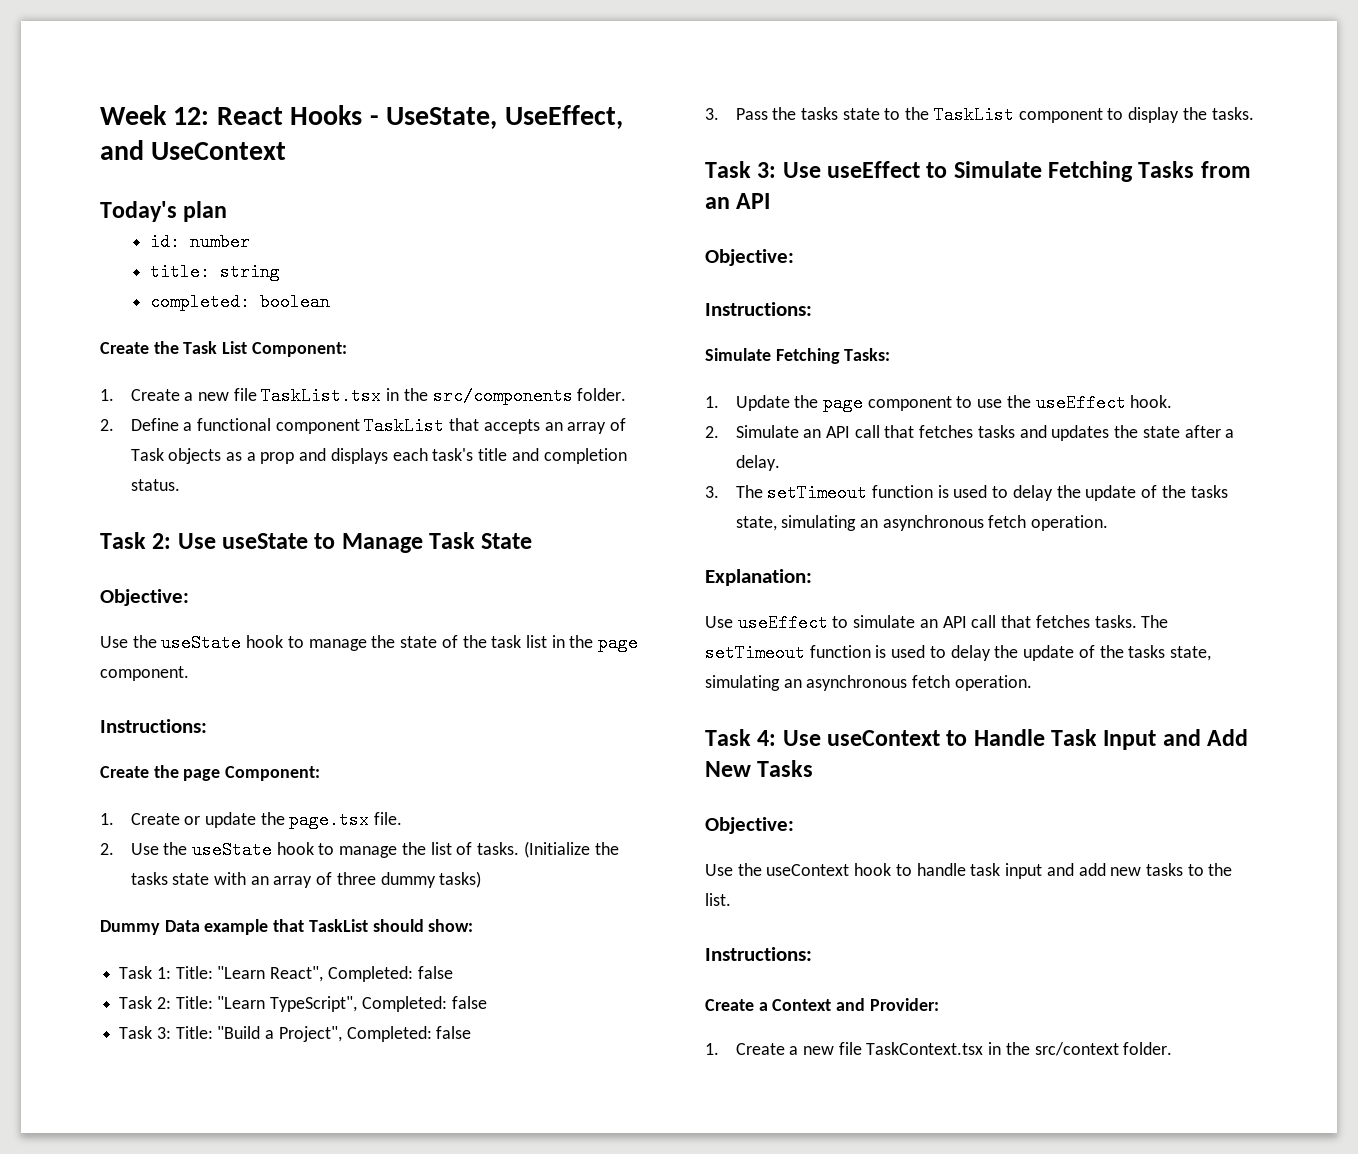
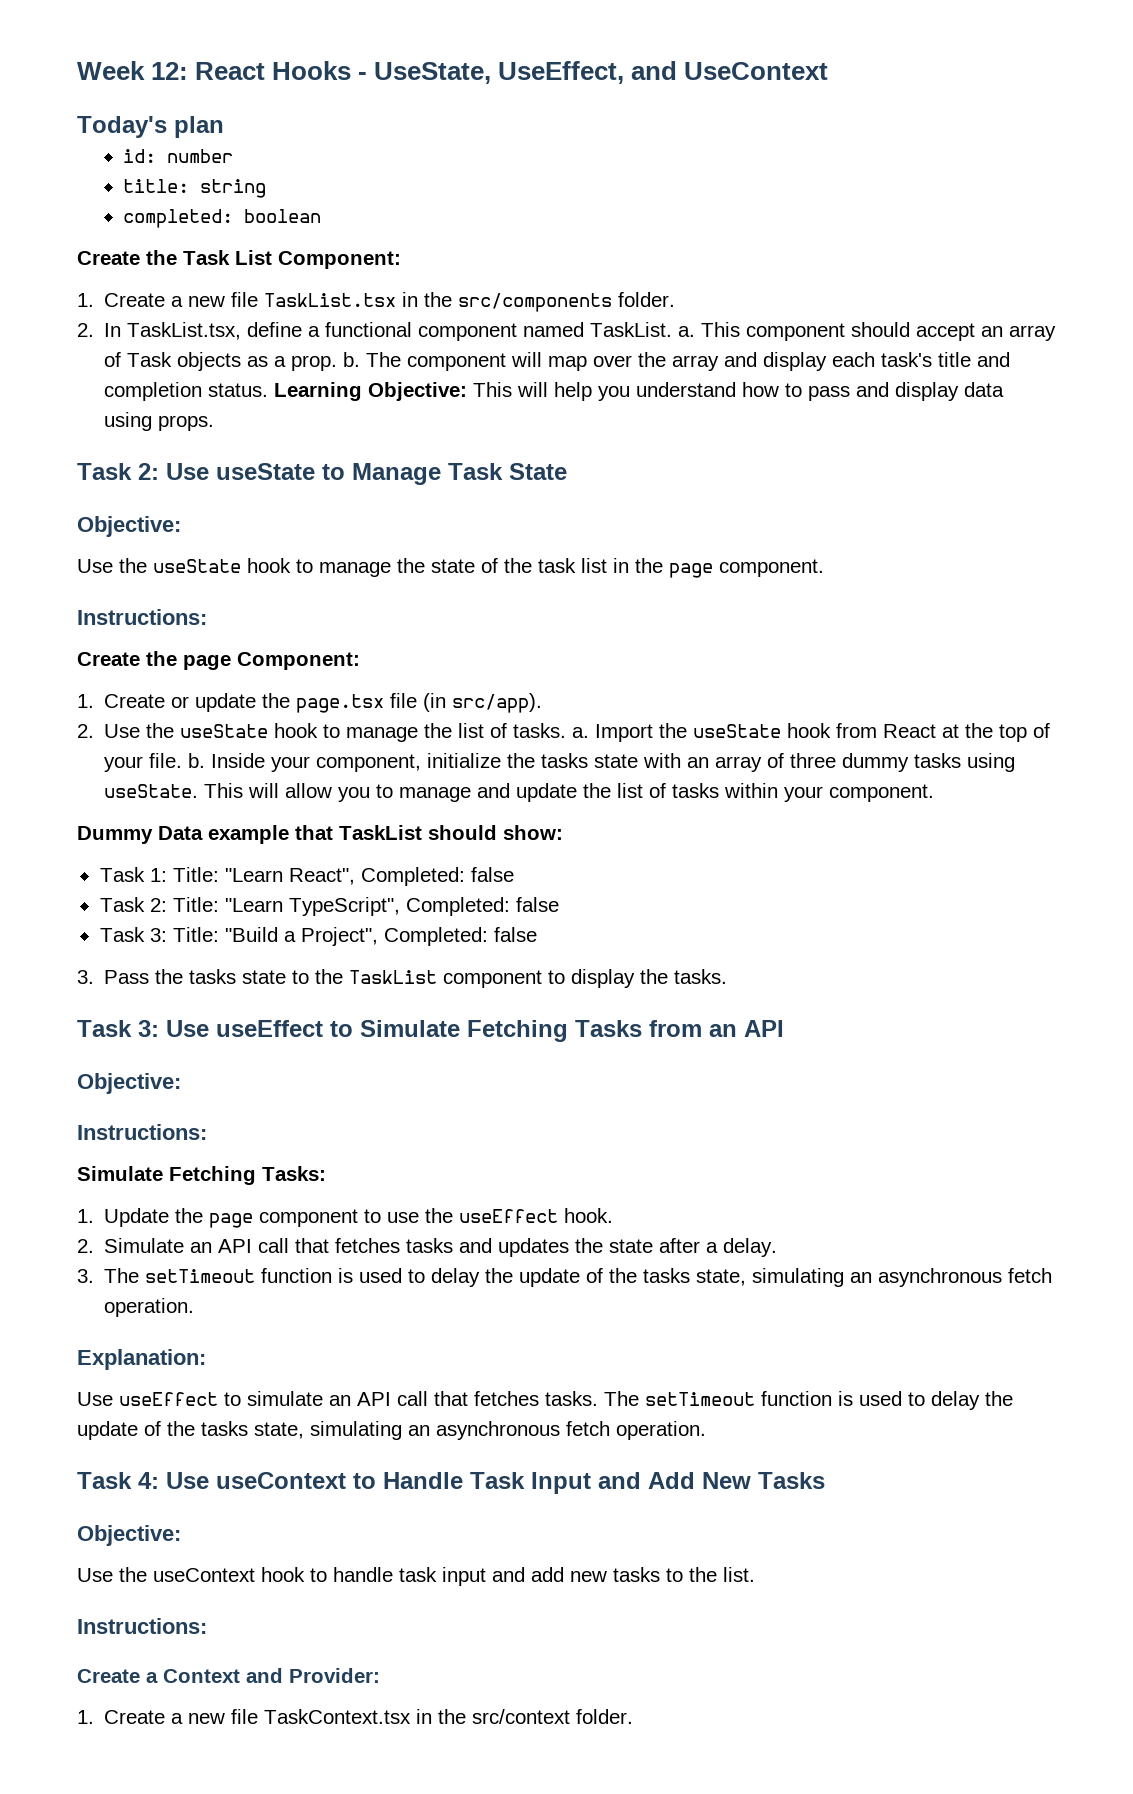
- 2. Define a functional component TaskList that accepts an array of Task objects as a prop and displays each task's title and completion status.
+ 2. In TaskList.tsx, define a functional component named TaskList. a. This component should accept an array of Task objects as a prop. b. The component will map over the array and display each task's title and completion status. Learning Objective: This will help you understand how to pass and display data using props.
- 1. Create or update the page.tsx file.
+ 1. Create or update the page.tsx file (in src/app).
- 2. Use the useState hook to manage the list of tasks. (Initialize the tasks state with an array of three dummy tasks)
+ 2. Use the useState hook to manage the list of tasks. a. Import the useState hook from React at the top of your file. b. Inside your component, initialize the tasks state with an array of three dummy tasks using useState. This will allow you to manage and update the list of tasks within your component.

